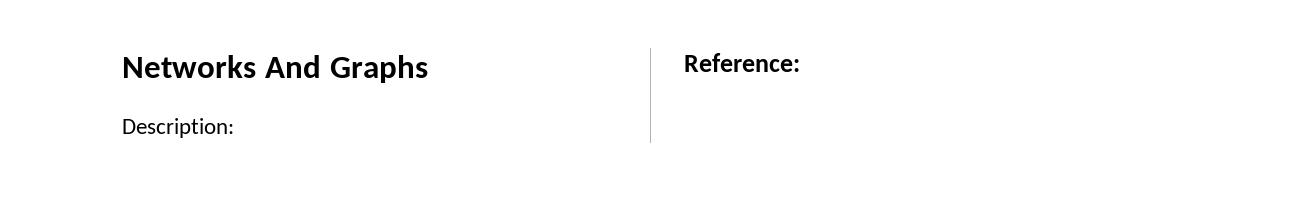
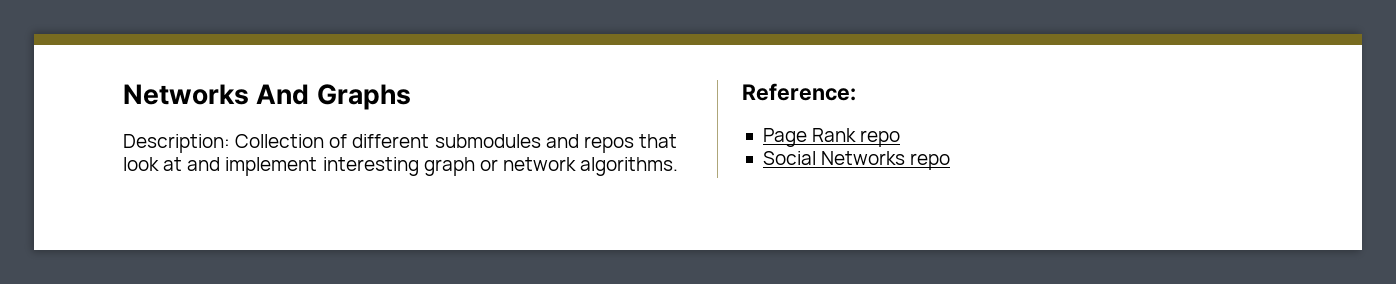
- Description:
+ Description: Collection of different submodules and repos that look at and implement interesting graph or network algorithms.
  Reference:
+ Page Rank repo
+ Social Networks repo

